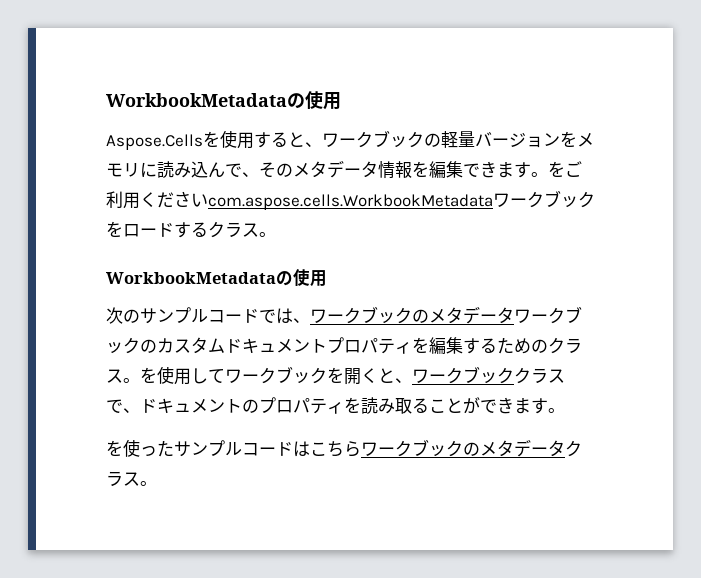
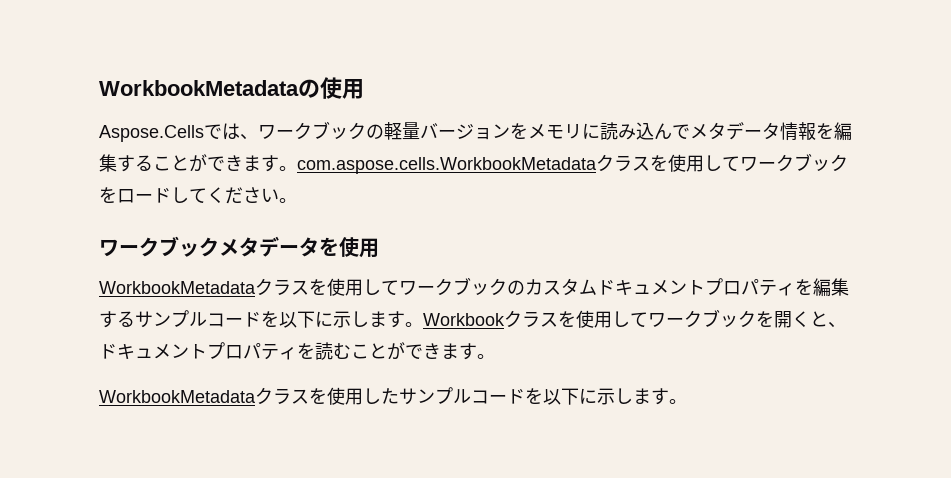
- Aspose.Cellsを使用すると、ワークブックの軽量バージョンをメモリに読み込んで、そのメタデータ情報を編集できます。をご利用くださいcom.aspose.cells.WorkbookMetadataワークブックをロードするクラス。
- WorkbookMetadataの使用
- 次のサンプルコードでは、ワークブックのメタデータワークブックのカスタムドキュメントプロパティを編集するためのクラス。を使用してワークブックを開くと、ワークブッククラスで、ドキュメントのプロパティを読み取ることができます。
+ Aspose.Cellsでは、ワークブックの軽量バージョンをメモリに読み込んでメタデータ情報を編集することができます。com.aspose.cells.WorkbookMetadataクラスを使用してワークブックをロードしてください。
+ ワークブックメタデータを使用
+ WorkbookMetadataクラスを使用してワークブックのカスタムドキュメントプロパティを編集するサンプルコードを以下に示します。Workbookクラスを使用してワークブックを開くと、ドキュメントプロパティを読むことができます。
- を使ったサンプルコードはこちらワークブックのメタデータクラス。
+ WorkbookMetadataクラスを使用したサンプルコードを以下に示します。

